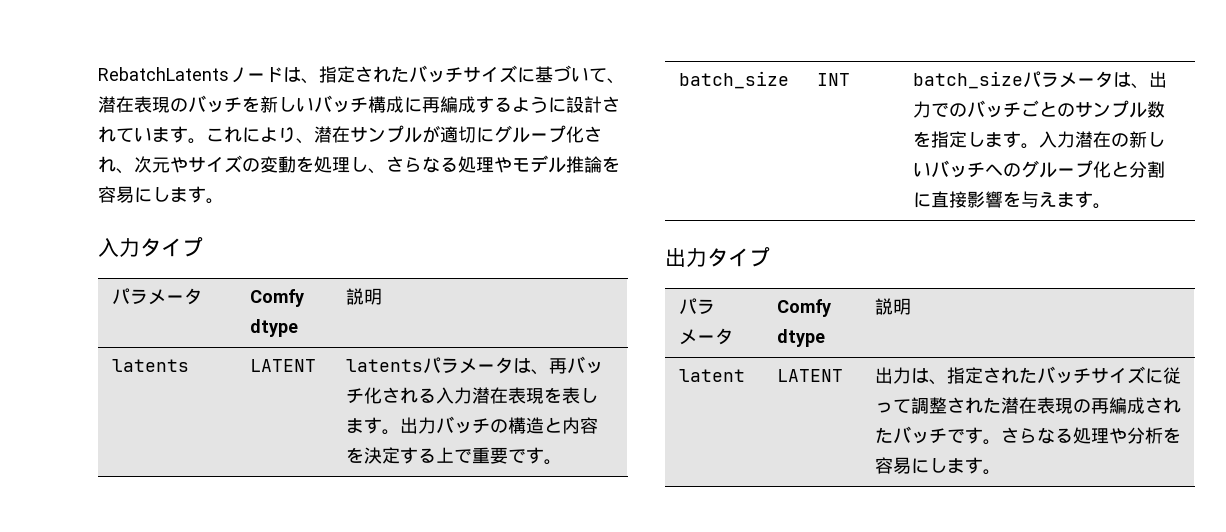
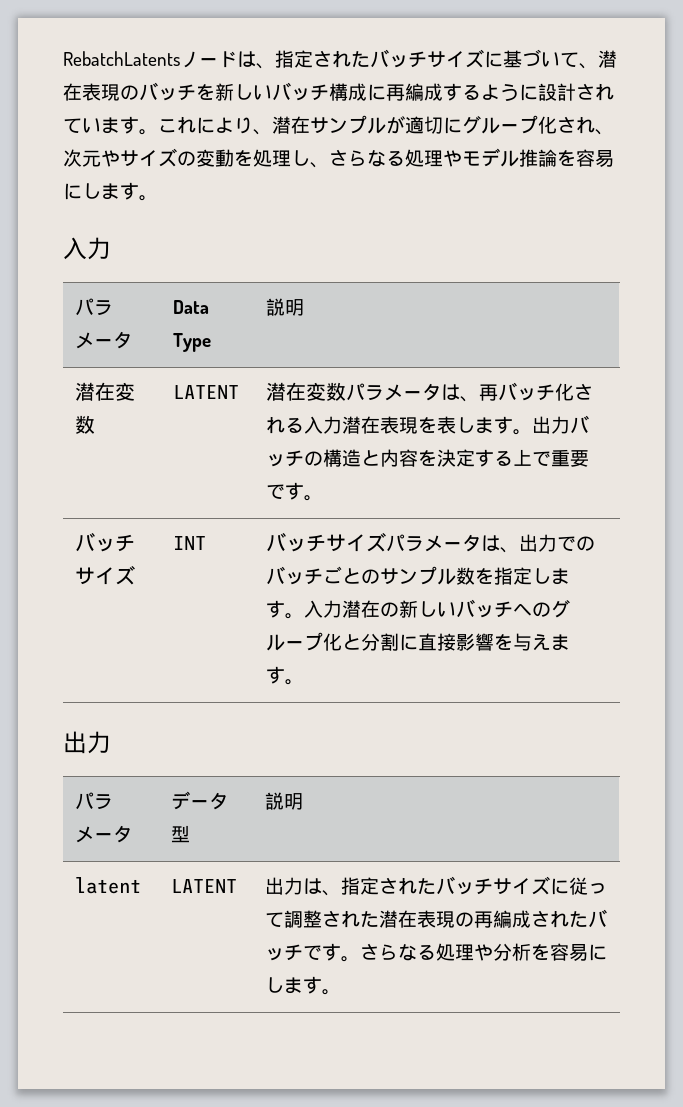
  これにより、潜在サンプルが適切にグループ化され、次元やサイズの変動を処理し、さらなる処理やモデル推論を容易にします。
- 入力タイプ
- パラメータ | Comfy dtype | 説明
- latents | LATENT | latentsパラメータは、再バッチ化される入力潜在表現を表します。出力バッチの構造と内容を決定する上で重要です。
+ 入力
+ パラメータ | Data Type | 説明
+ 潜在変数 | LATENT | 潜在変数パラメータは、再バッチ化される入力潜在表現を表します。出力バッチの構造と内容を決定する上で重要です。
- batch_size | INT | batch_sizeパラメータは、出力でのバッチごとのサンプル数を指定します。入力潜在の新しいバッチへのグループ化と分割に直接影響を与えます。
- 出力タイプ
- パラメータ | Comfy dtype | 説明
+ バッチサイズ | INT | バッチサイズパラメータは、出力でのバッチごとのサンプル数を指定します。入力潜在の新しいバッチへのグループ化と分割に直接影響を与えます。
+ 出力
+ パラメータ | データ型 | 説明

